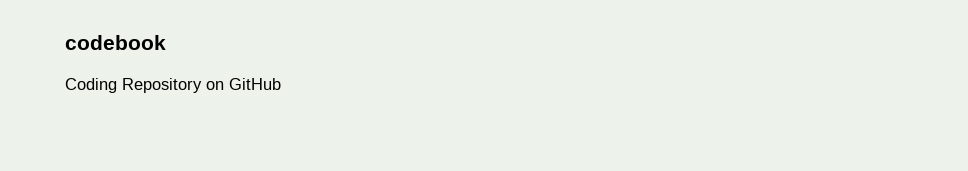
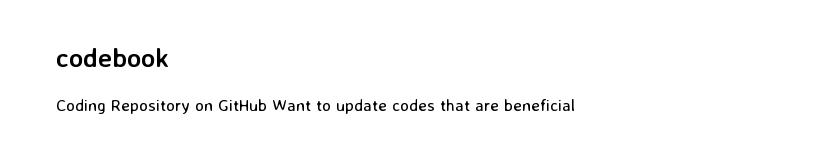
- Coding Repository on GitHub
+ Coding Repository on GitHub Want to update codes that are beneficial

